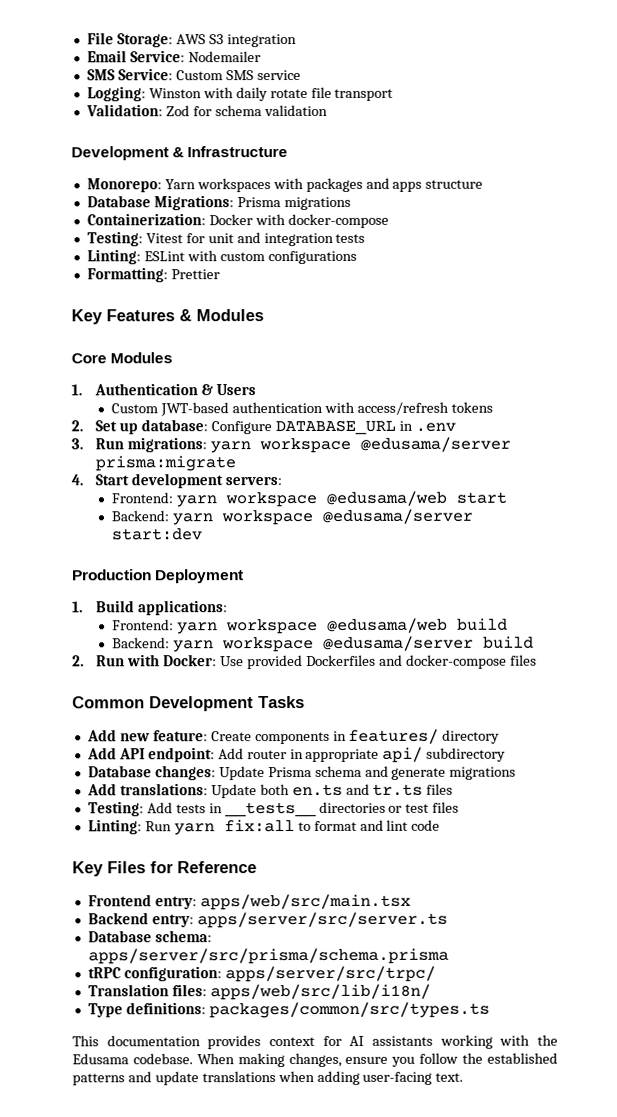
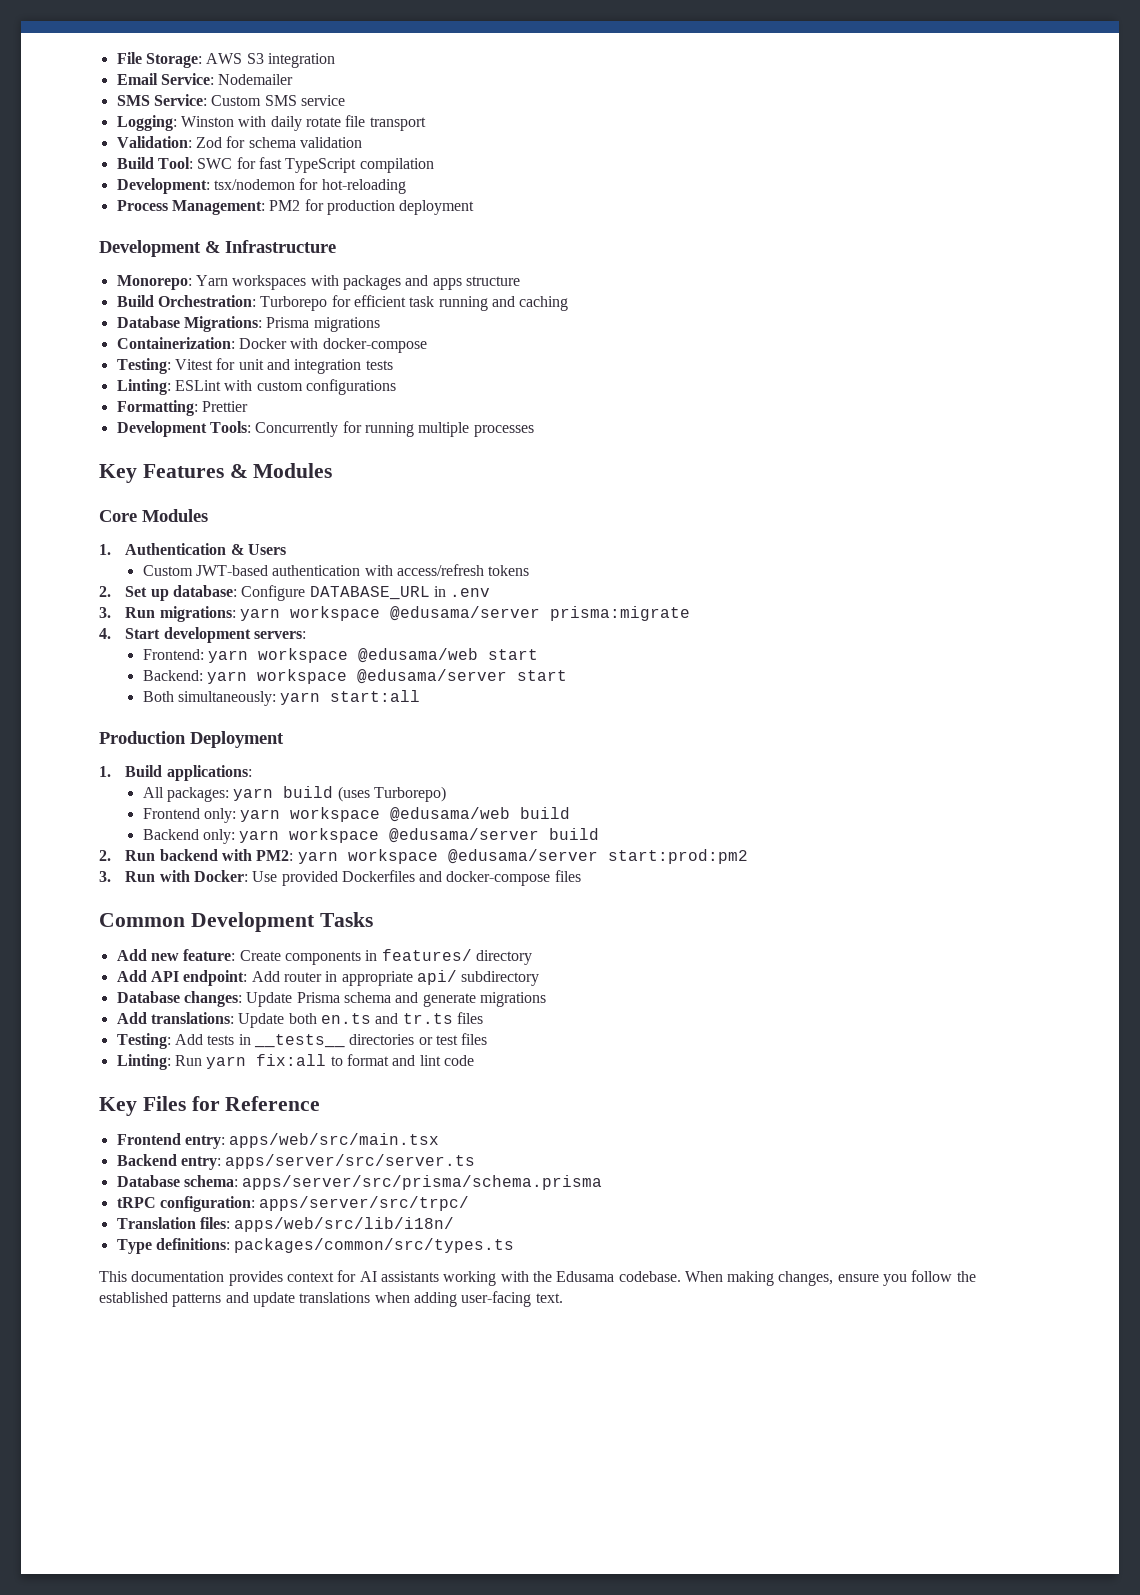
+ Build Tool: SWC for fast TypeScript compilation
+ Development: tsx/nodemon for hot-reloading
+ Process Management: PM2 for production deployment
+ Build Orchestration: Turborepo for efficient task running and caching
+ Development Tools: Concurrently for running multiple processes
- Backend: yarn workspace @edusama/server start:dev
+ Backend: yarn workspace @edusama/server start
+ Both simultaneously: yarn start:all
- Frontend: yarn workspace @edusama/web build
+ All packages: yarn build (uses Turborepo)
+ Frontend only: yarn workspace @edusama/web build
- Backend: yarn workspace @edusama/server build
+ Backend only: yarn workspace @edusama/server build
- 2. Run with Docker: Use provided Dockerfiles and docker-compose files
+ 2. Run backend with PM2: yarn workspace @edusama/server start:prod:pm2
+ 3. Run with Docker: Use provided Dockerfiles and docker-compose files

